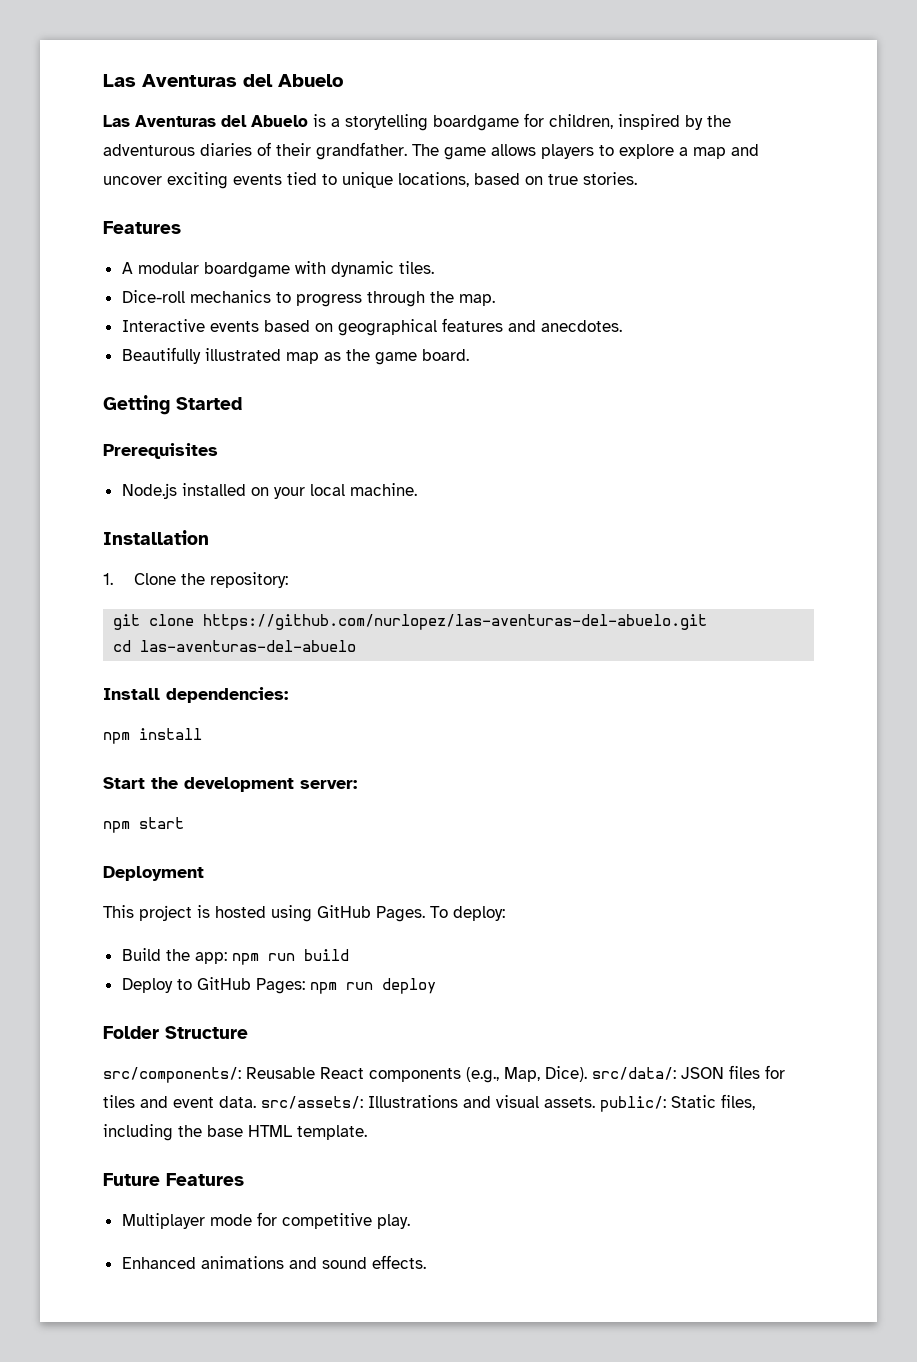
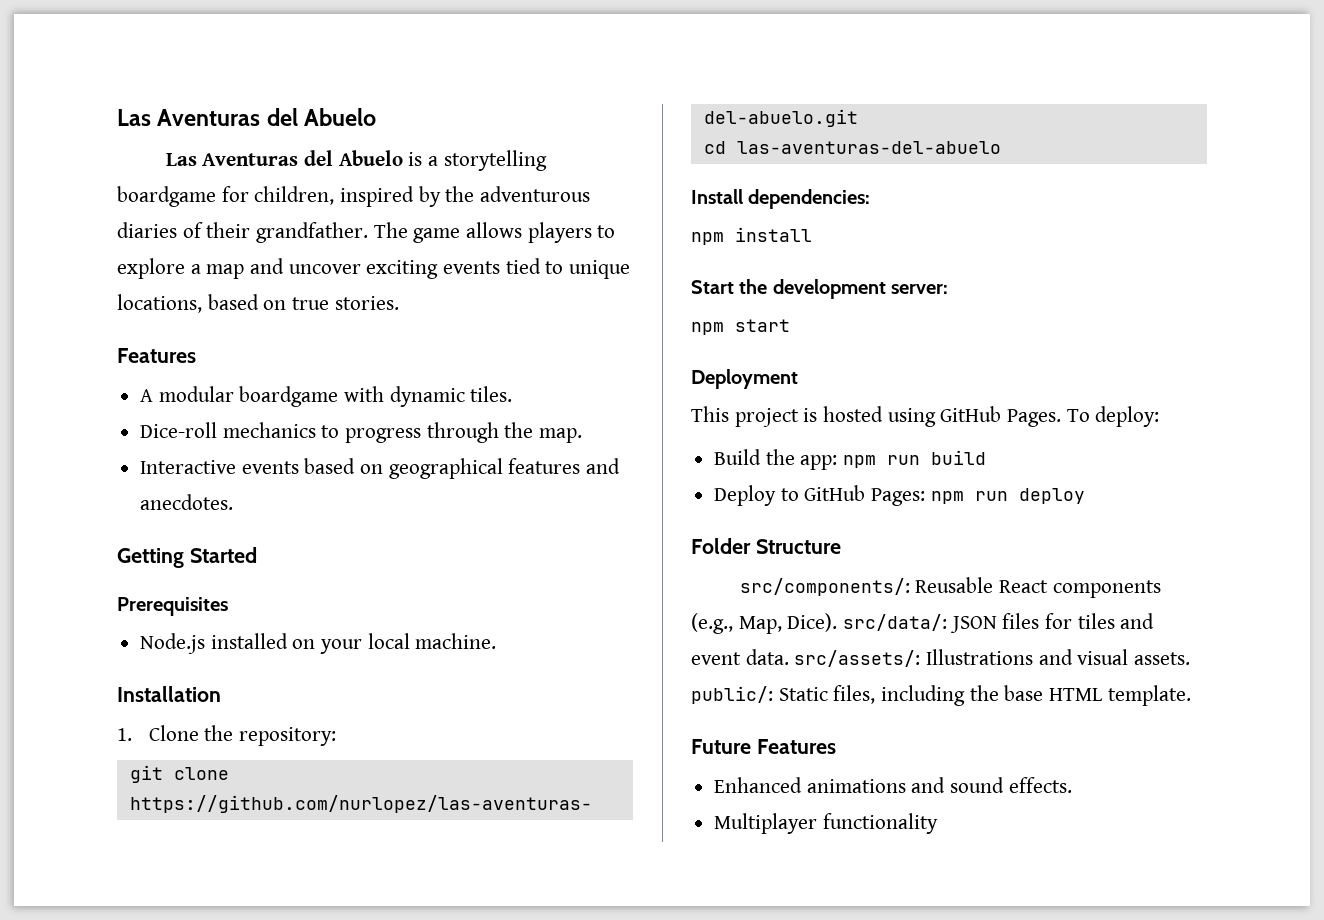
- Beautifully illustrated map as the game board.
- Multiplayer mode for competitive play.
+ Multiplayer functionality

